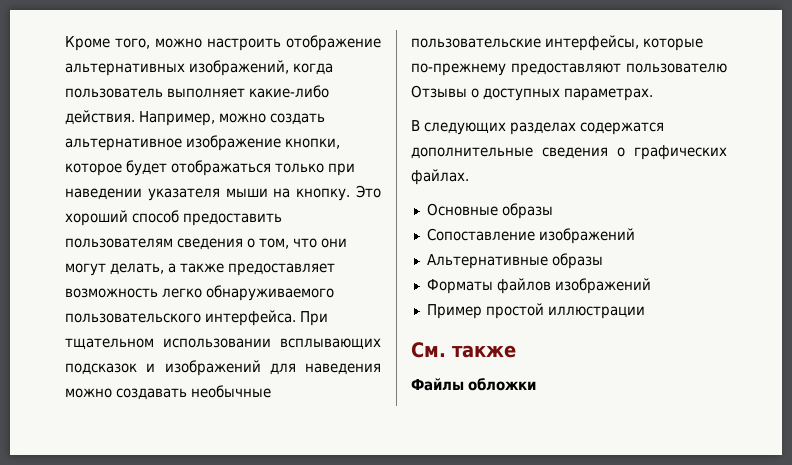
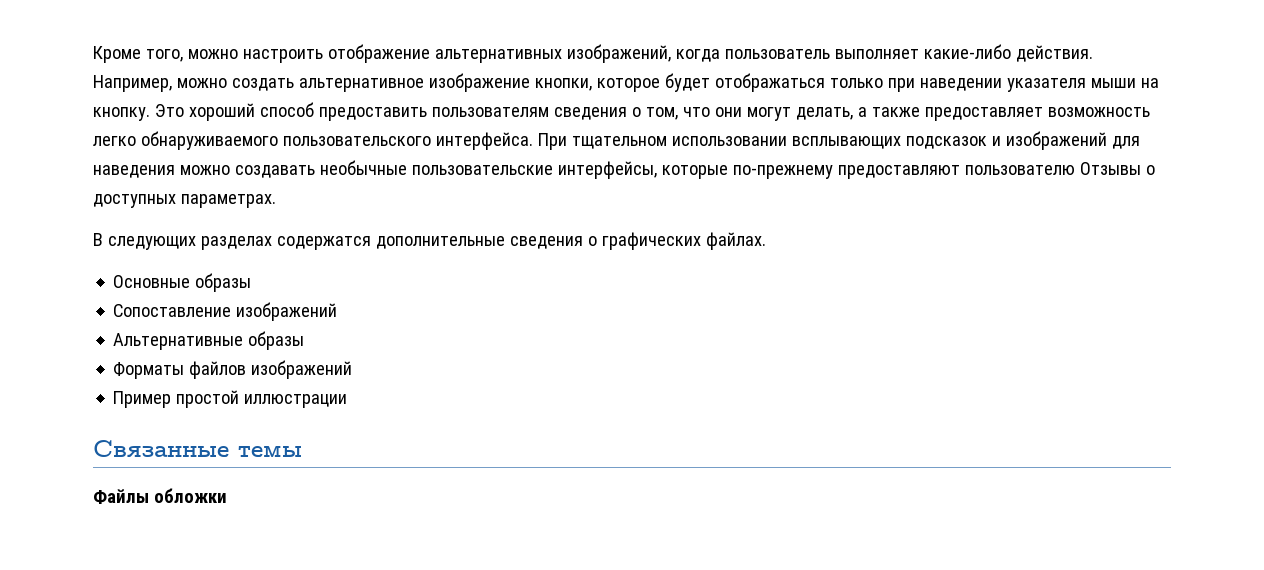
- См. также
+ Связанные темы

